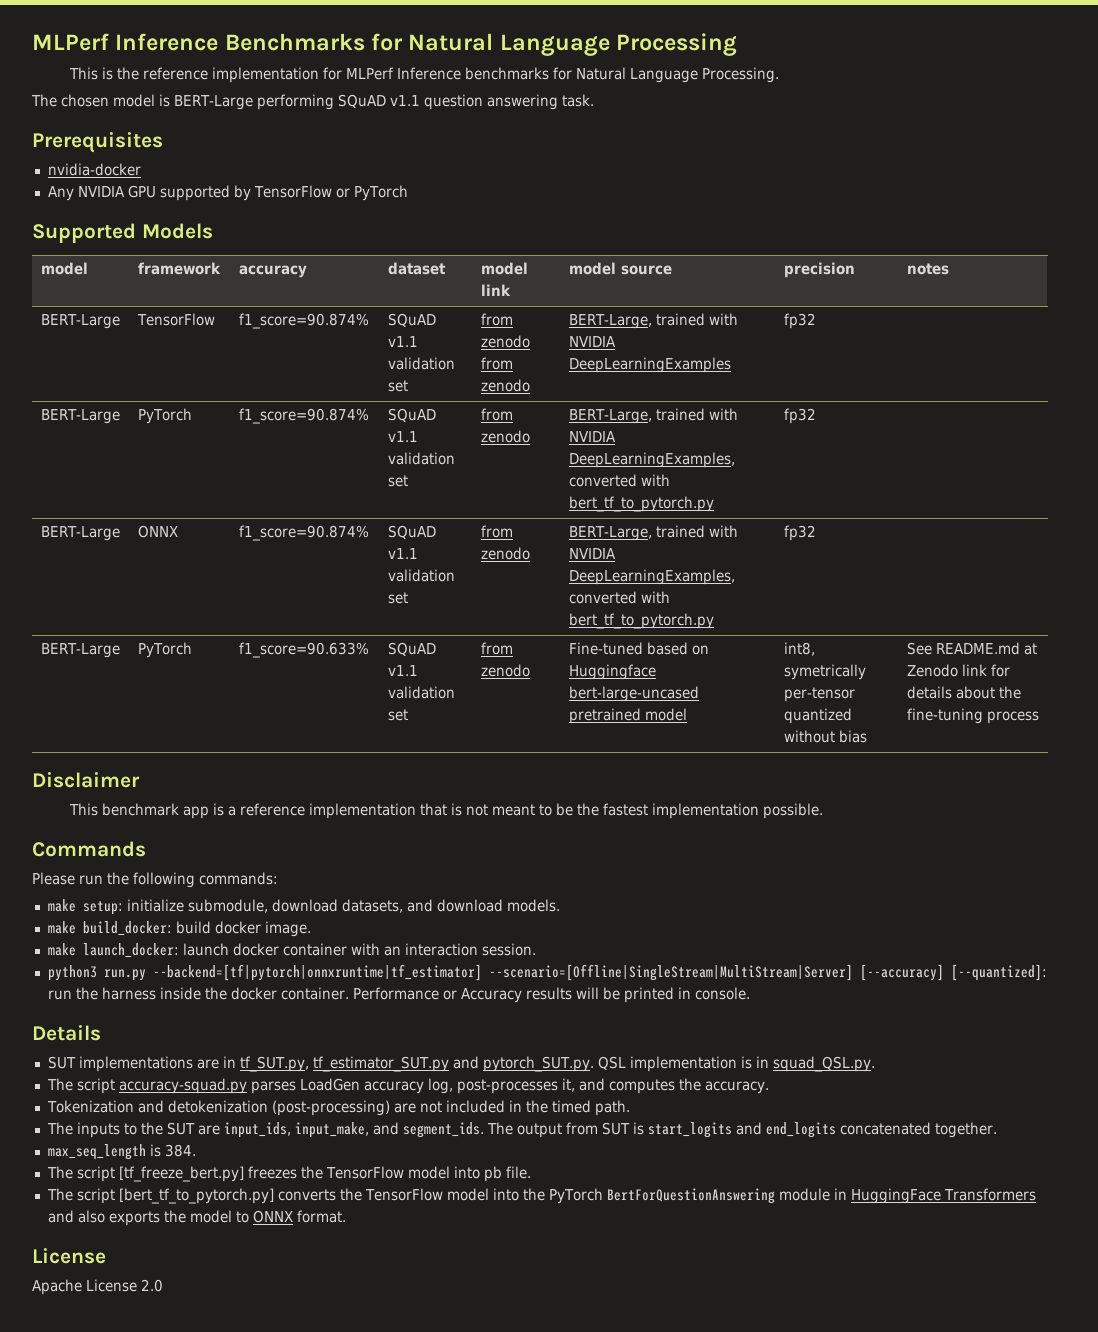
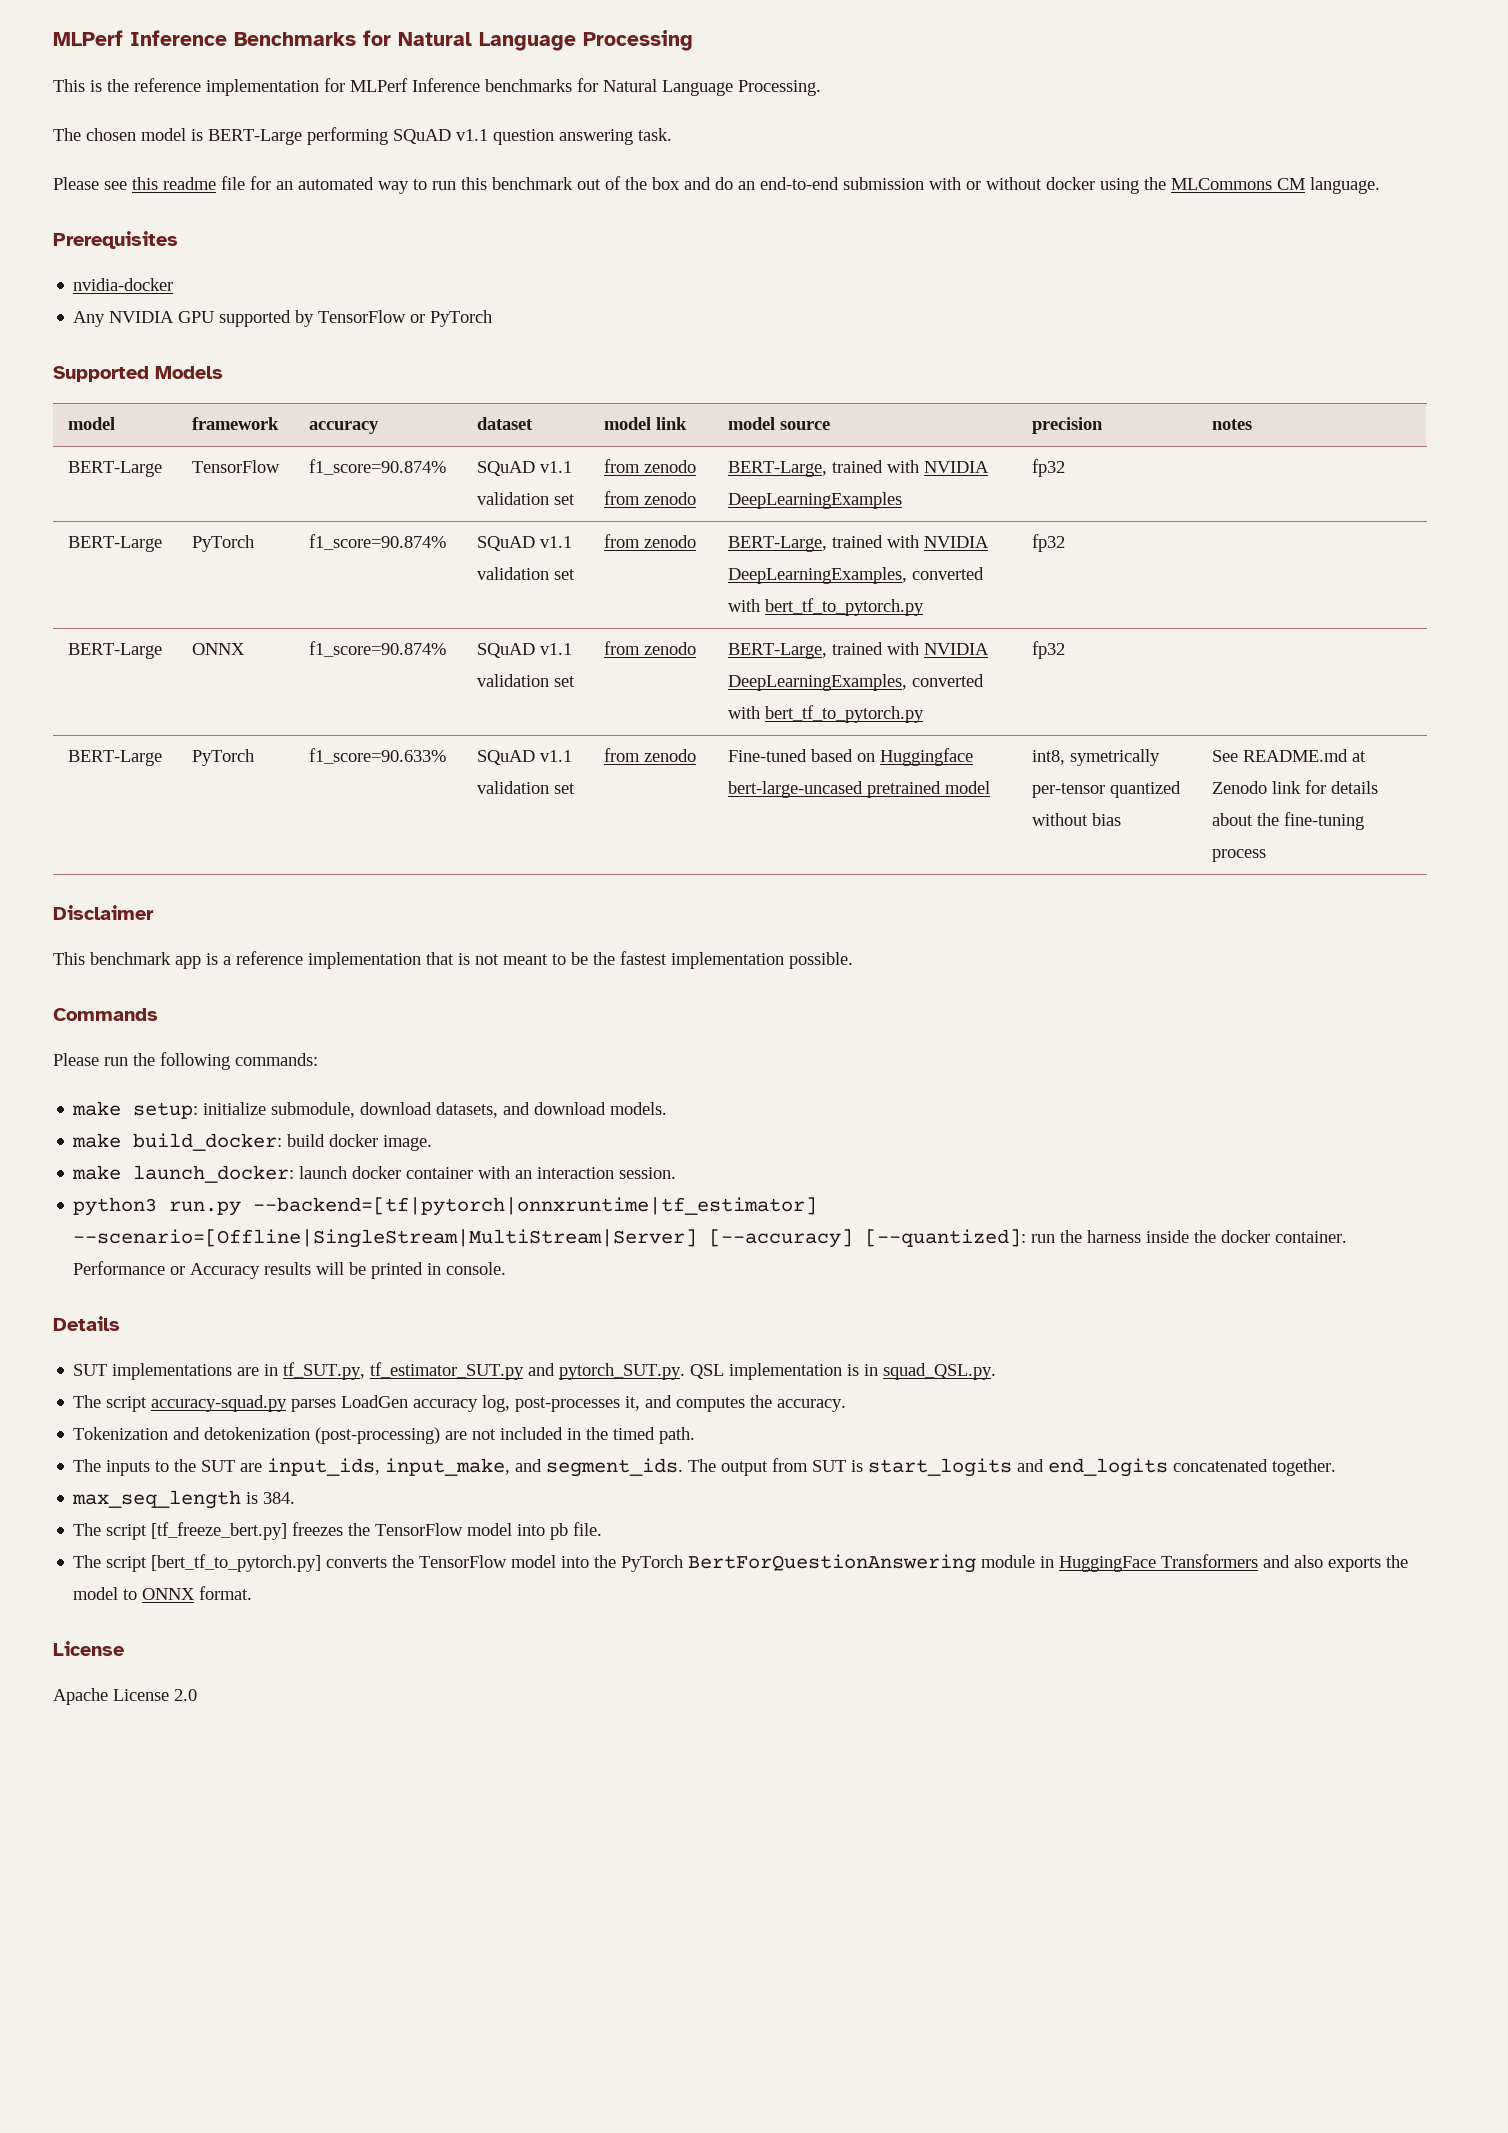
+ Please see this readme file for an automated way to run this benchmark out of the box and do an end-to-end submission with or without docker using the MLCommons CM language.

